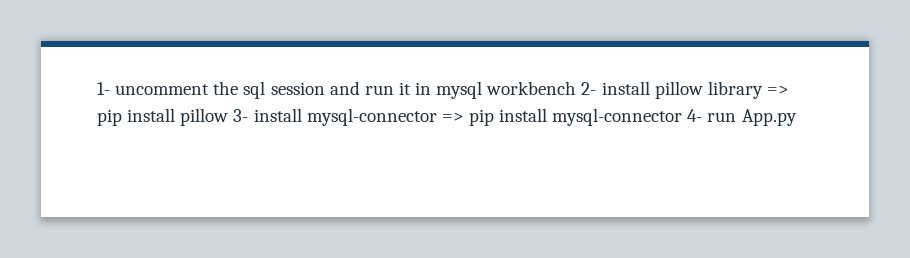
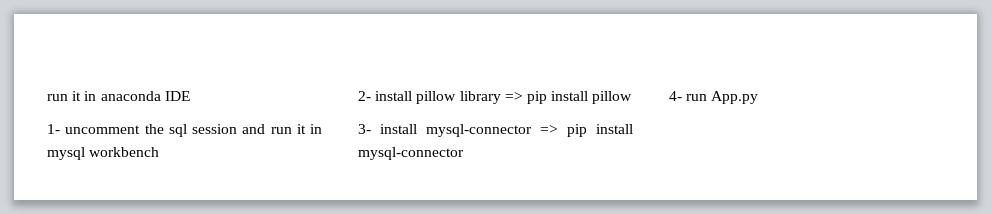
+ run it in anaconda IDE
- 1- uncomment the sql session and run it in mysql workbench 2- install pillow library => pip install pillow 3- install mysql-connector => pip install mysql-connector 4- run App.py
+ 1- uncomment the sql session and run it in mysql workbench
+ 2- install pillow library => pip install pillow
+ 3- install mysql-connector => pip install mysql-connector
+ 4- run App.py

